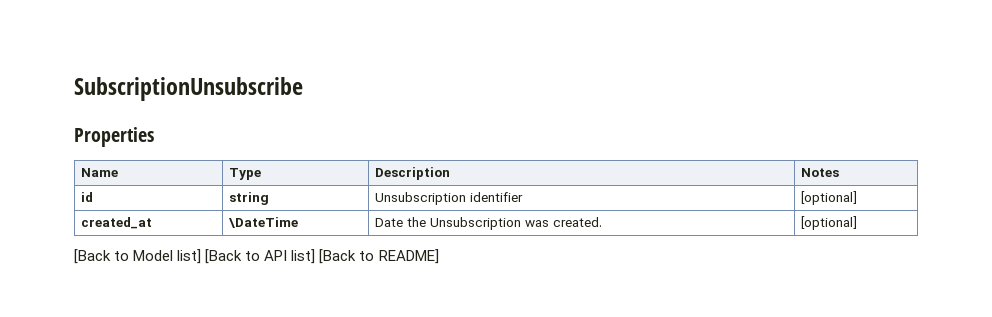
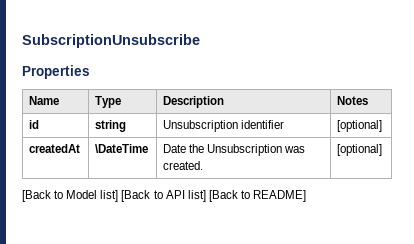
- created_at | \DateTime | Date the Unsubscription was created. | [optional]
+ createdAt | \DateTime | Date the Unsubscription was created. | [optional]

